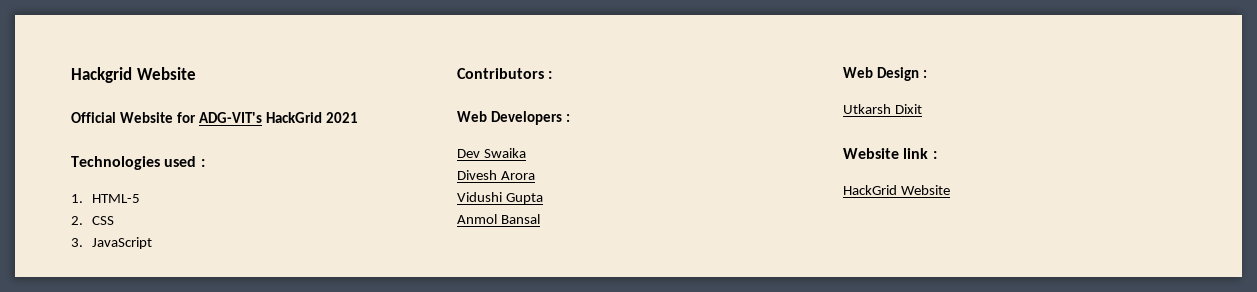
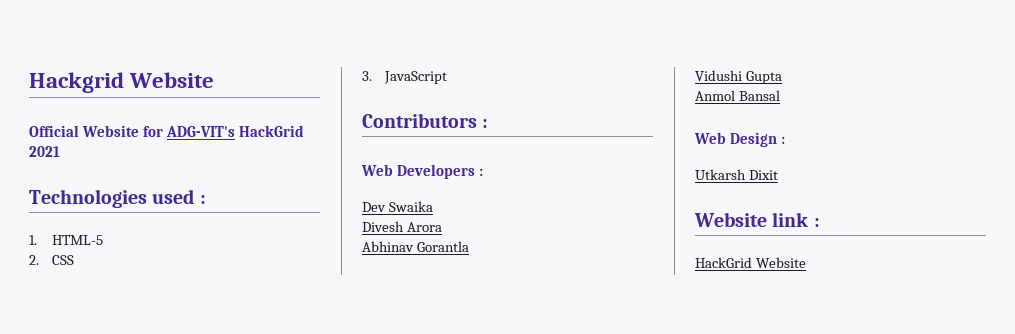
+ Abhinav Gorantla

